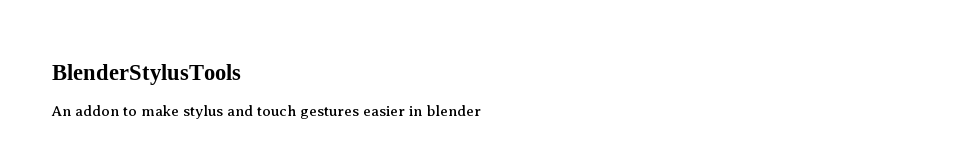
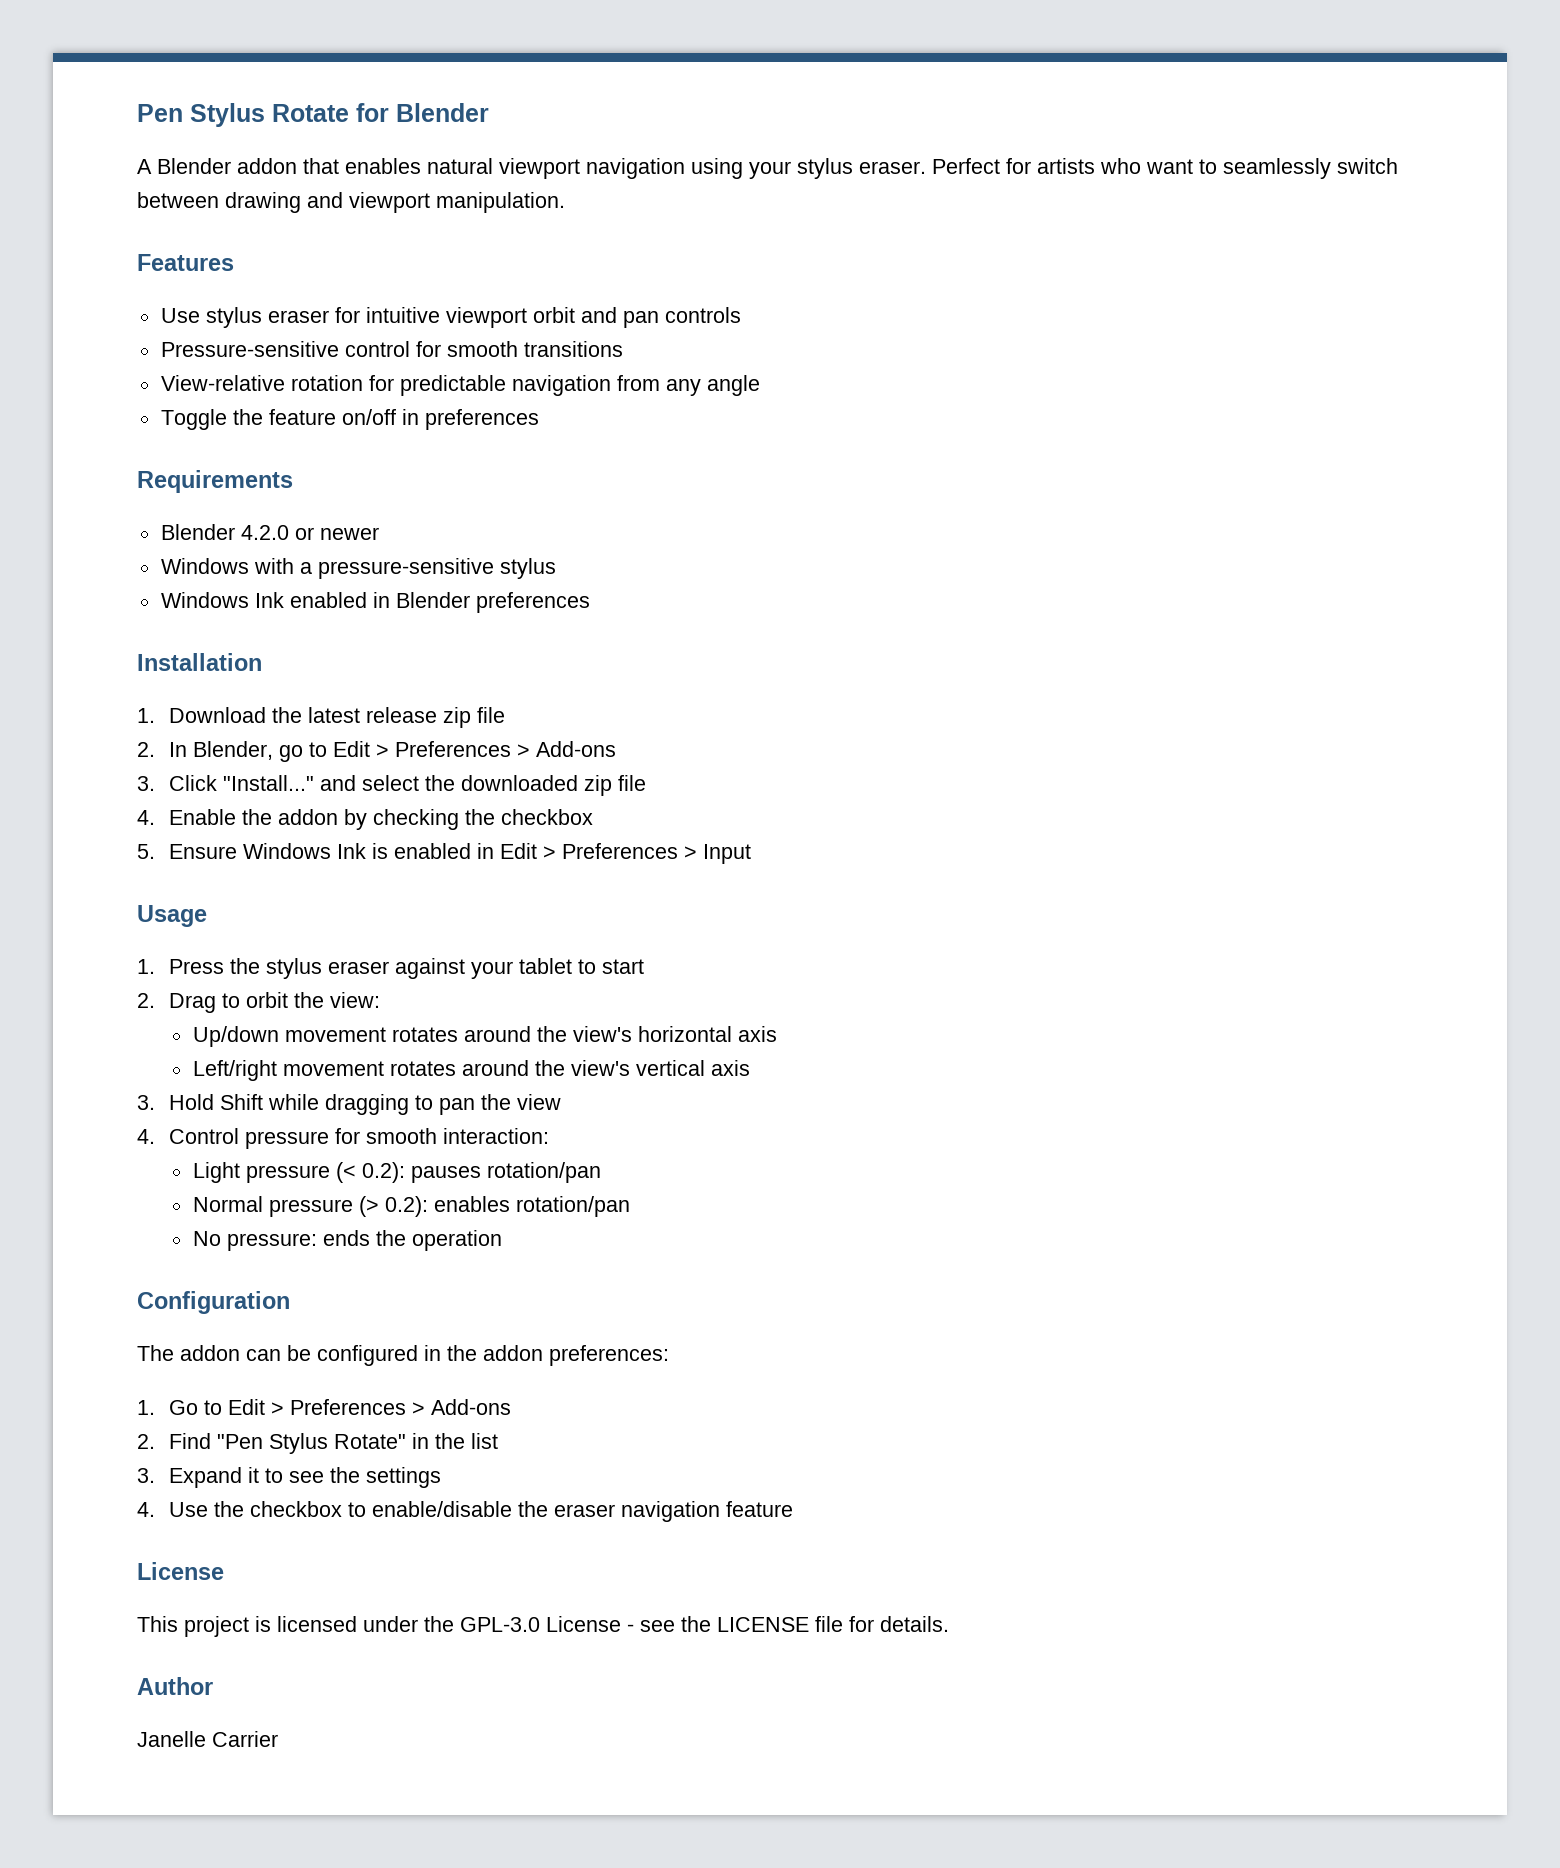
- BlenderStylusTools
- An addon to make stylus and touch gestures easier in blender
+ Pen Stylus Rotate for Blender
+ A Blender addon that enables natural viewport navigation using your stylus eraser. Perfect for artists who want to seamlessly switch between drawing and viewport manipulation.
+ Features
+ Use stylus eraser for intuitive viewport orbit and pan controls
+ Pressure-sensitive control for smooth transitions
+ View-relative rotation for predictable navigation from any angle
+ Toggle the feature on/off in preferences
+ Requirements
+ Blender 4.2.0 or newer
+ Windows with a pressure-sensitive stylus
+ Windows Ink enabled in Blender preferences
+ Installation
+ 1. Download the latest release zip file
+ 2. In Blender, go to Edit > Preferences > Add-ons
+ 3. Click "Install..." and select the downloaded zip file
+ 4. Enable the addon by checking the checkbox
+ 5. Ensure Windows Ink is enabled in Edit > Preferences > Input
+ Usage
+ 1. Press the stylus eraser against your tablet to start
+ 2. Drag to orbit the view:
+ Up/down movement rotates around the view's horizontal axis
+ Left/right movement rotates around the view's vertical axis
+ 3. Hold Shift while dragging to pan the view
+ 4. Control pressure for smooth interaction:
+ Light pressure (< 0.2): pauses rotation/pan
+ Normal pressure (> 0.2): enables rotation/pan
+ No pressure: ends the operation
+ Configuration
+ The addon can be configured in the addon preferences:
+ 1. Go to Edit > Preferences > Add-ons
+ 2. Find "Pen Stylus Rotate" in the list
+ 3. Expand it to see the settings
+ 4. Use the checkbox to enable/disable the eraser navigation feature
+ License
+ This project is licensed under the GPL-3.0 License - see the LICENSE file for details.
+ Author
+ Janelle Carrier

